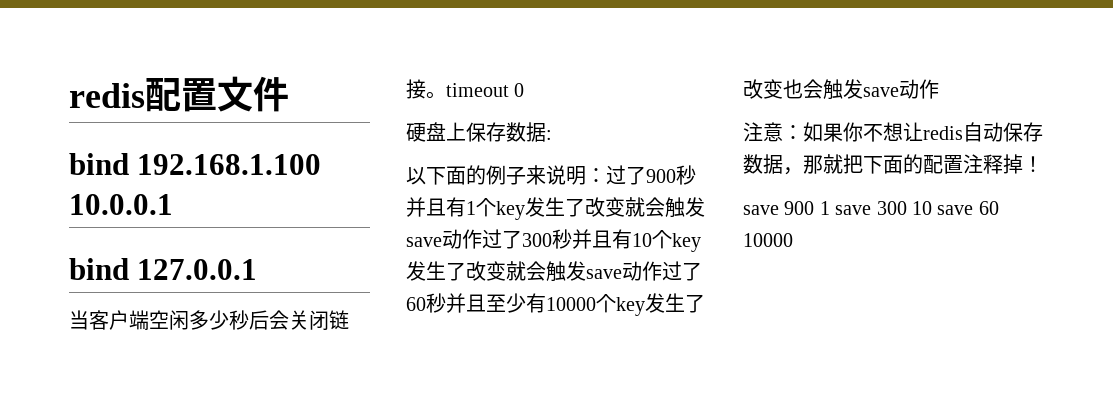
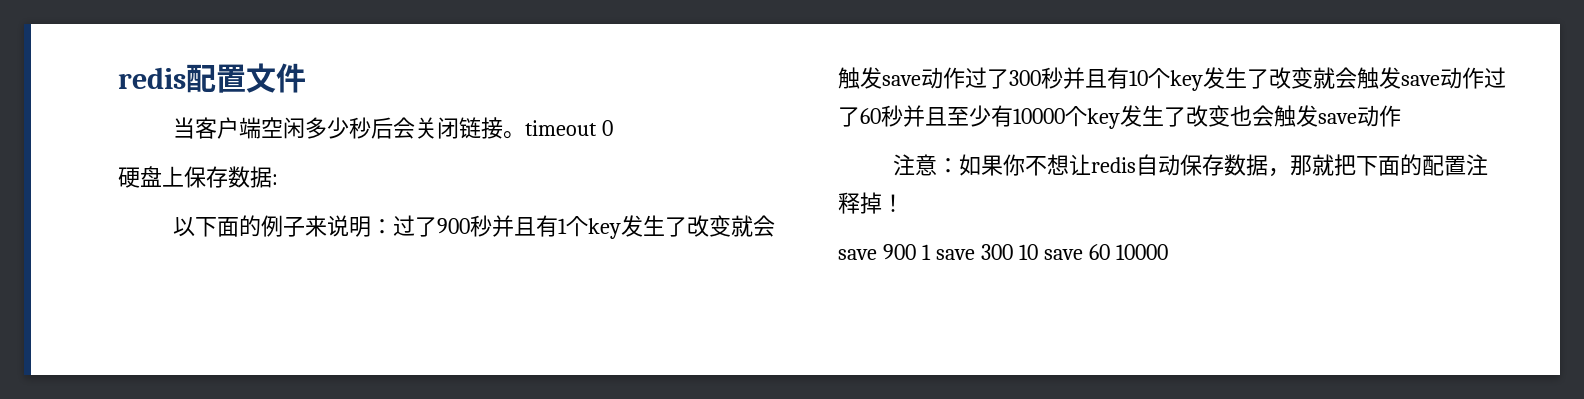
- bind 192.168.1.100 10.0.0.1
- bind 127.0.0.1

